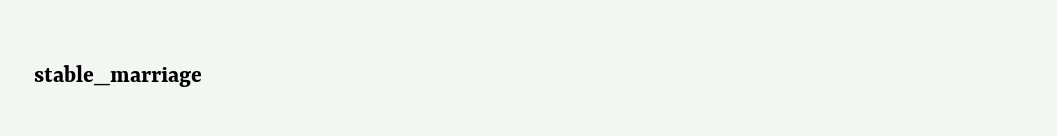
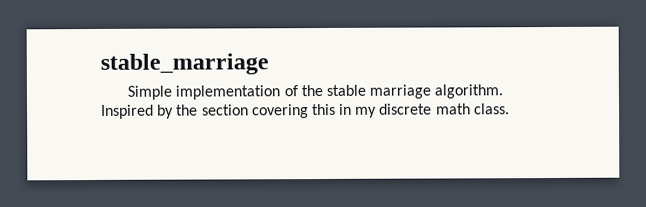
+ Simple implementation of the stable marriage algorithm. Inspired by the section covering this in my discrete math class.

